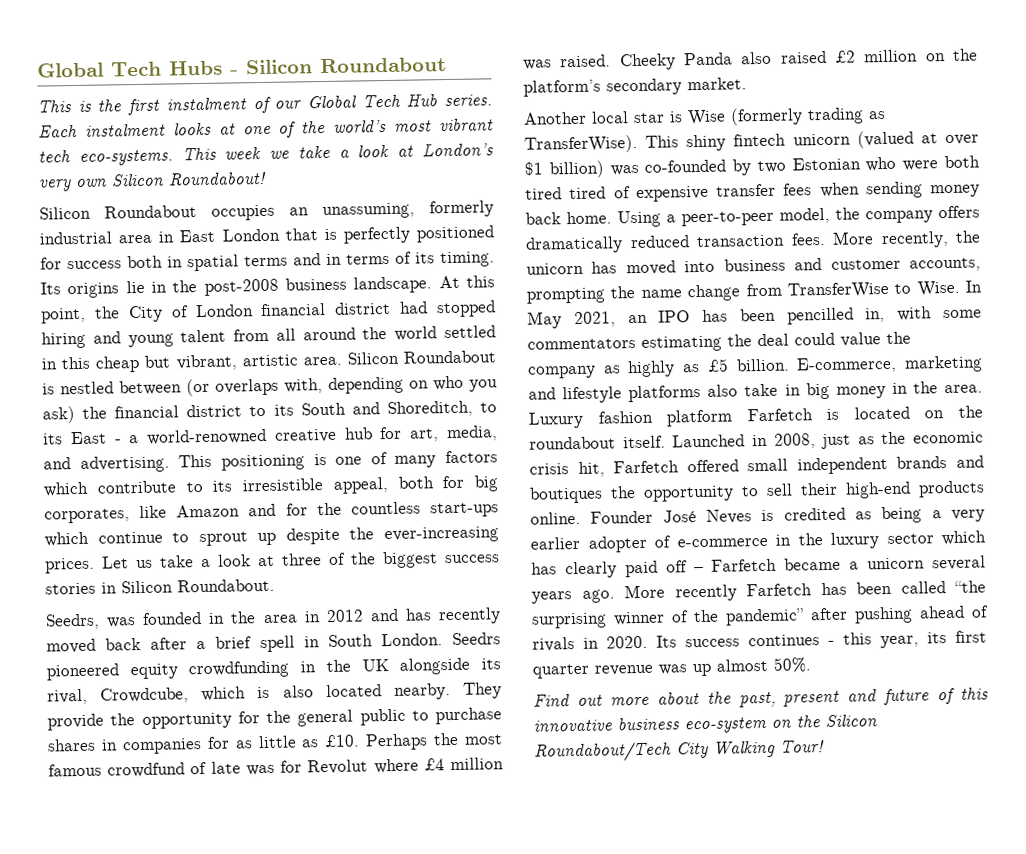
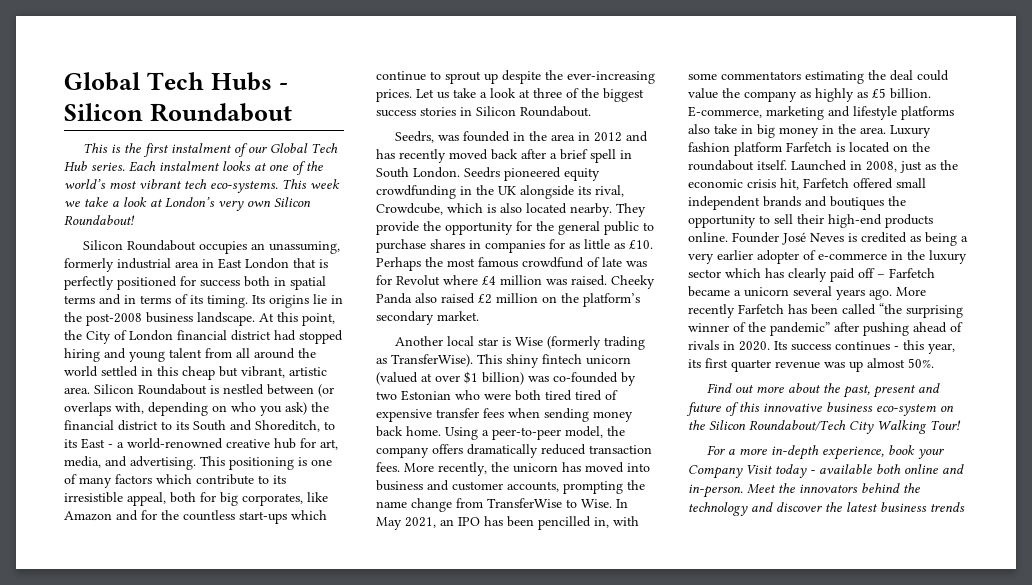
+ For a more in-depth experience, book your Company Visit today - available both online and in-person. Meet the innovators behind the technology and discover the latest business trends

